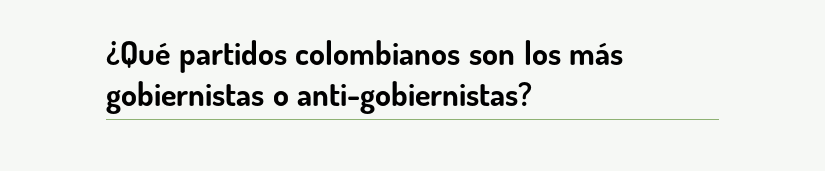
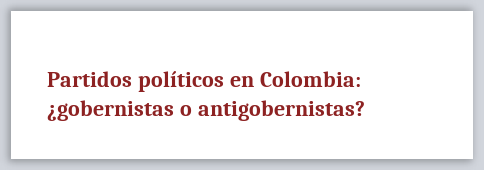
- ¿Qué partidos colombianos son los más gobiernistas o anti-gobiernistas?
+ Partidos políticos en Colombia: ¿gobernistas o antigobernistas?

